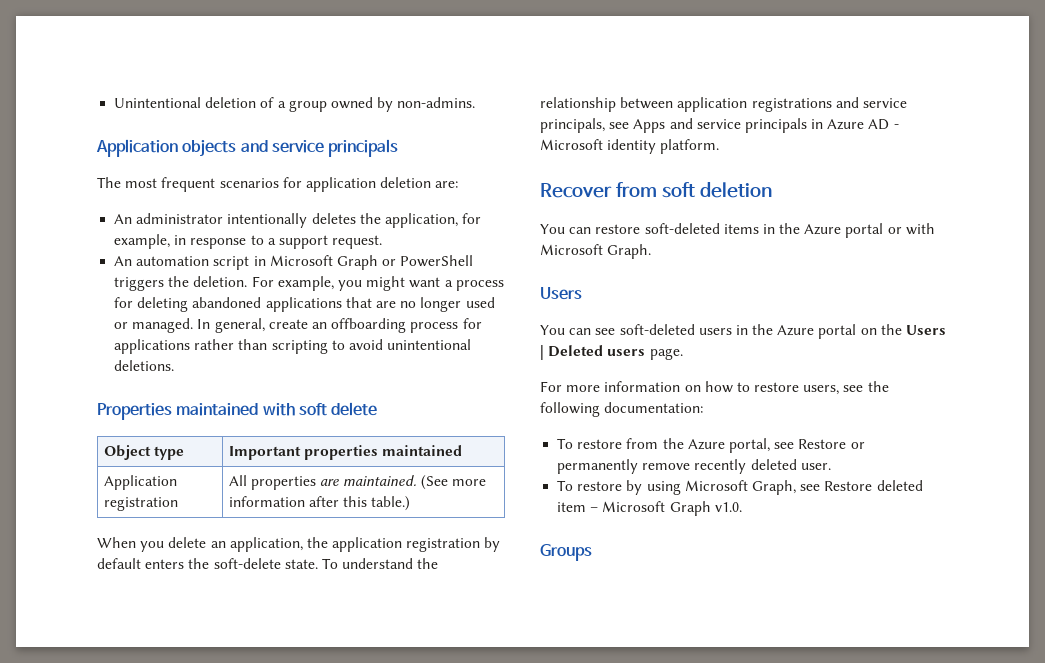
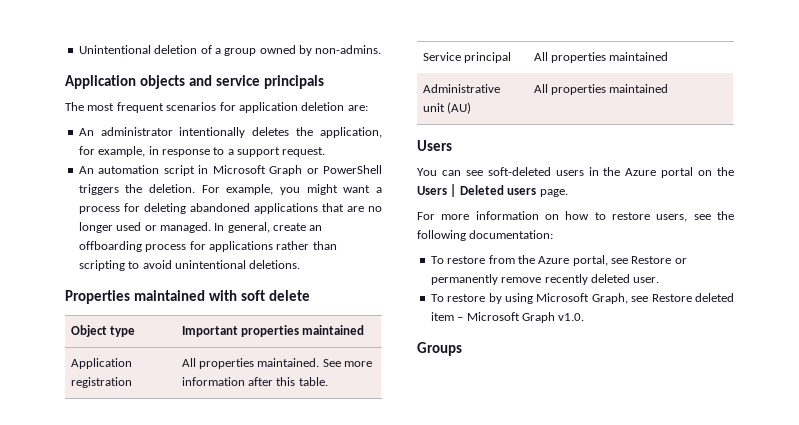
- Application registration | All properties are maintained. (See more information after this table.)
- When you delete an application, the application registration by default enters the soft-delete state. To understand the relationship between application registrations and service principals, see Apps and service principals in Azure AD - Microsoft identity platform.
- Recover from soft deletion
- You can restore soft-deleted items in the Azure portal or with Microsoft Graph.
+ Application registration | All properties maintained. See more information after this table.
+ Service principal | All properties maintained
+ Administrative unit (AU) | All properties maintained

